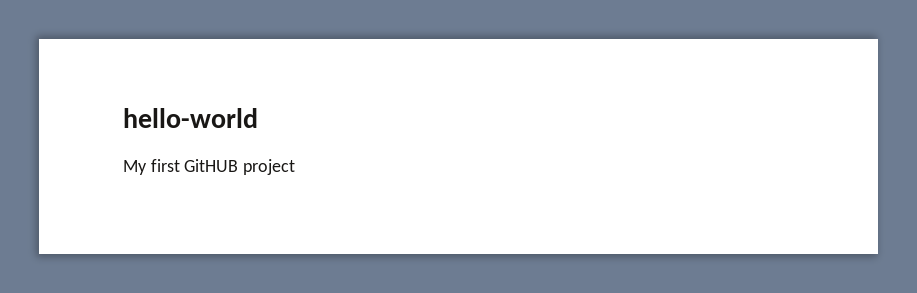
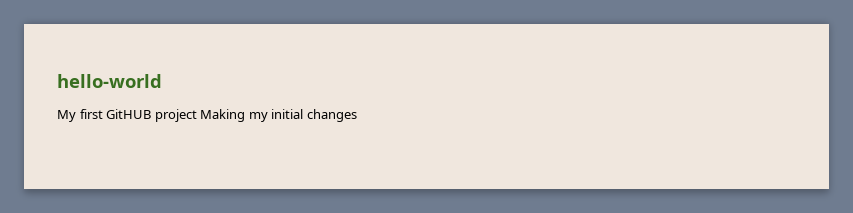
- My first GitHUB project
+ My first GitHUB project Making my initial changes

